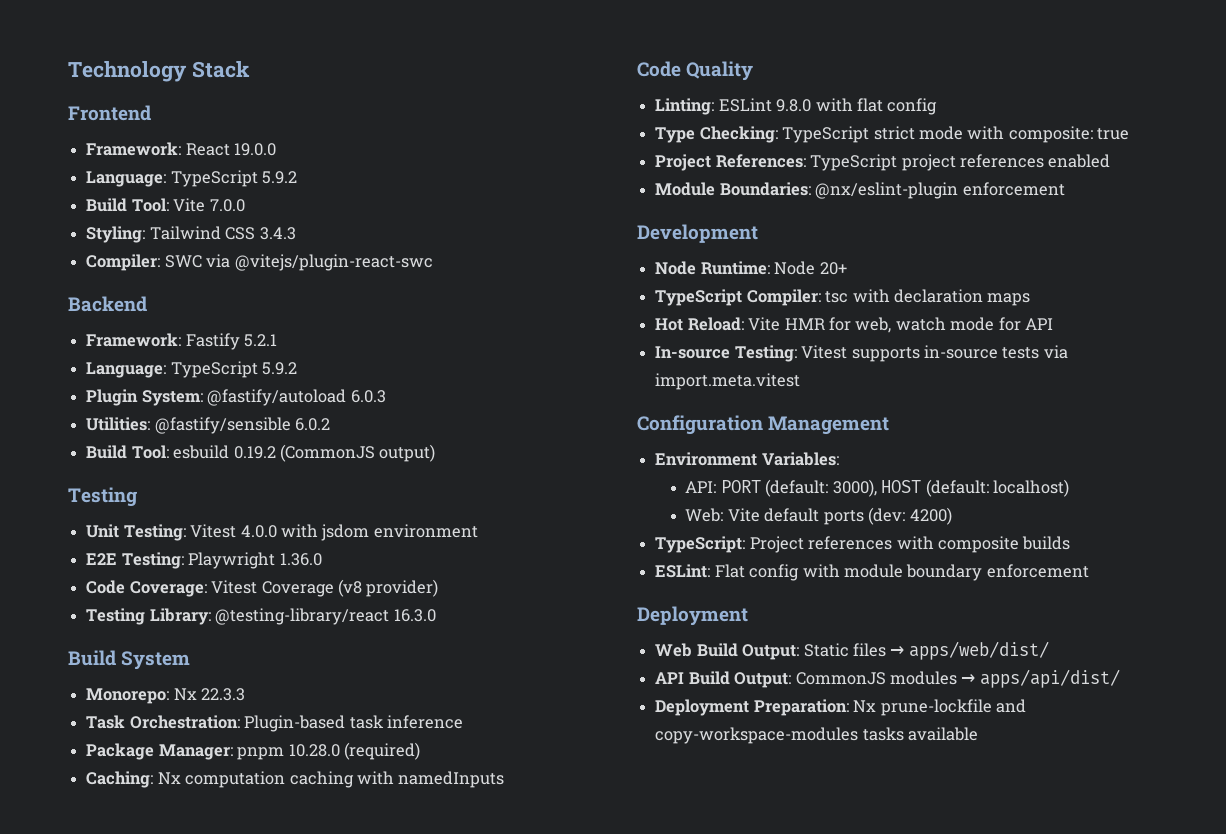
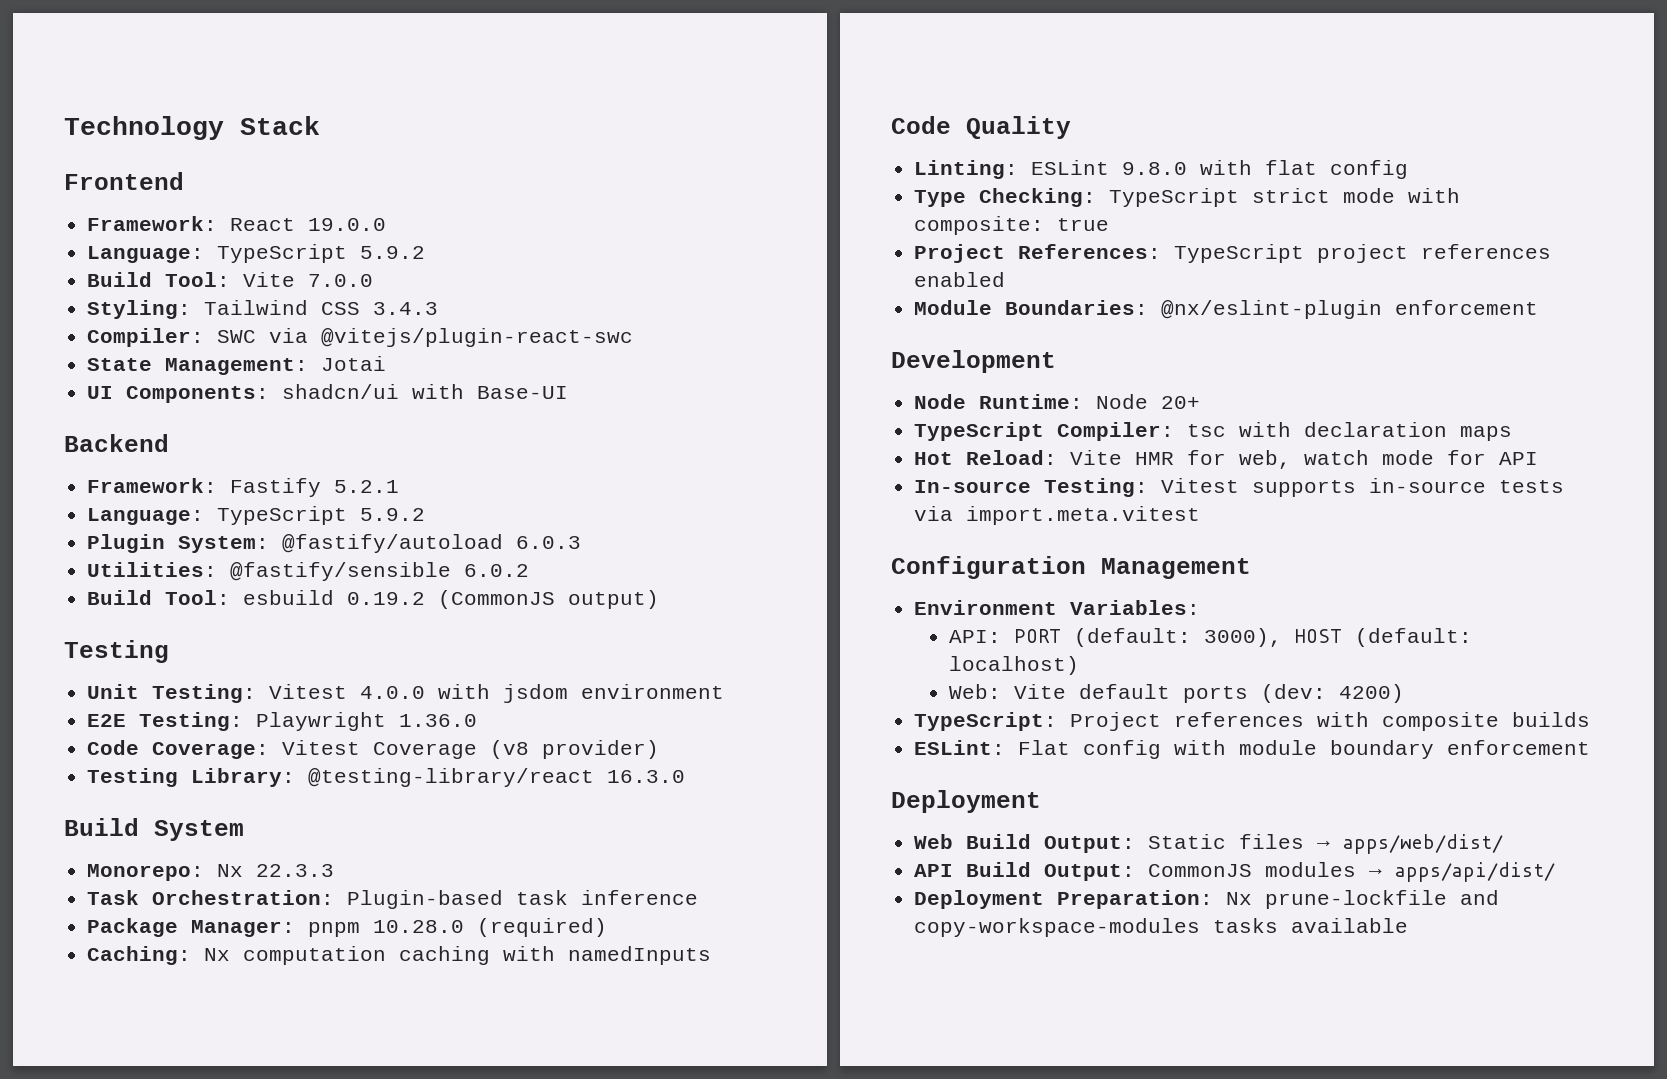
+ State Management: Jotai
+ UI Components: shadcn/ui with Base-UI

